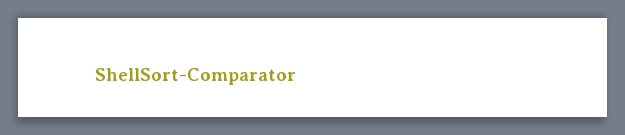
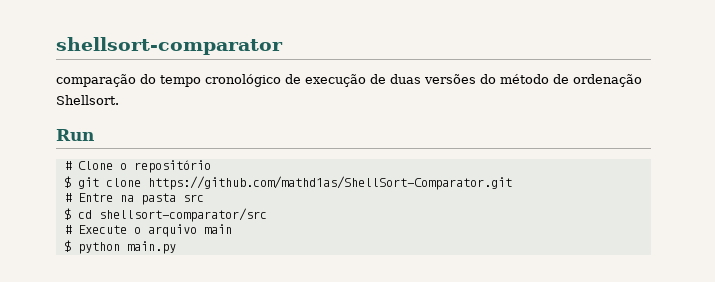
- ShellSort-Comparator
+ shellsort-comparator
+ comparação do tempo cronológico de execução de duas versões do método de ordenação Shellsort.
+ Run
+ # Clone o repositório
+ $ git clone https://github.com/mathd1as/ShellSort-Comparator.git
+ # Entre na pasta src
+ $ cd shellsort-comparator/src
+ # Execute o arquivo main
+ $ python main.py

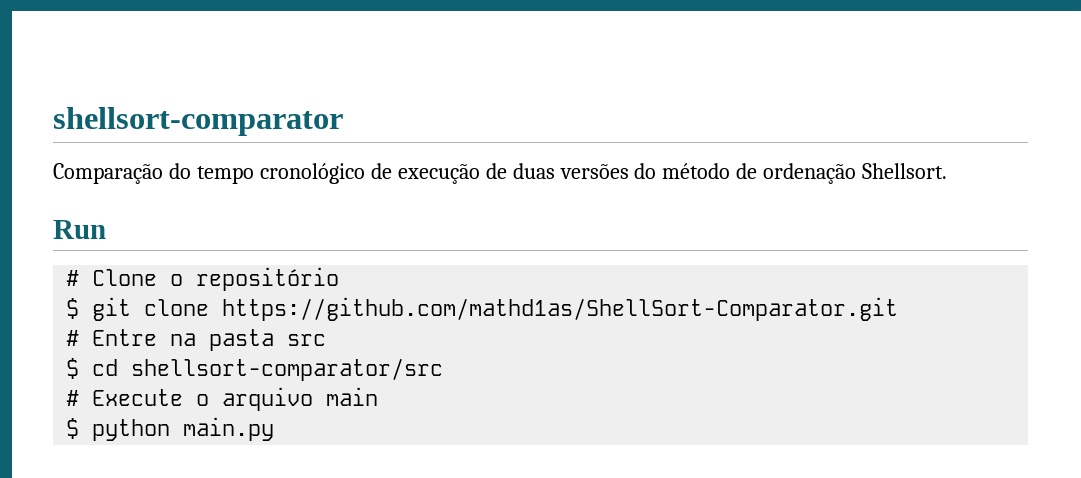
- comparação do tempo cronológico de execução de duas versões do método de ordenação Shellsort.
+ Comparação do tempo cronológico de execução de duas versões do método de ordenação Shellsort.

